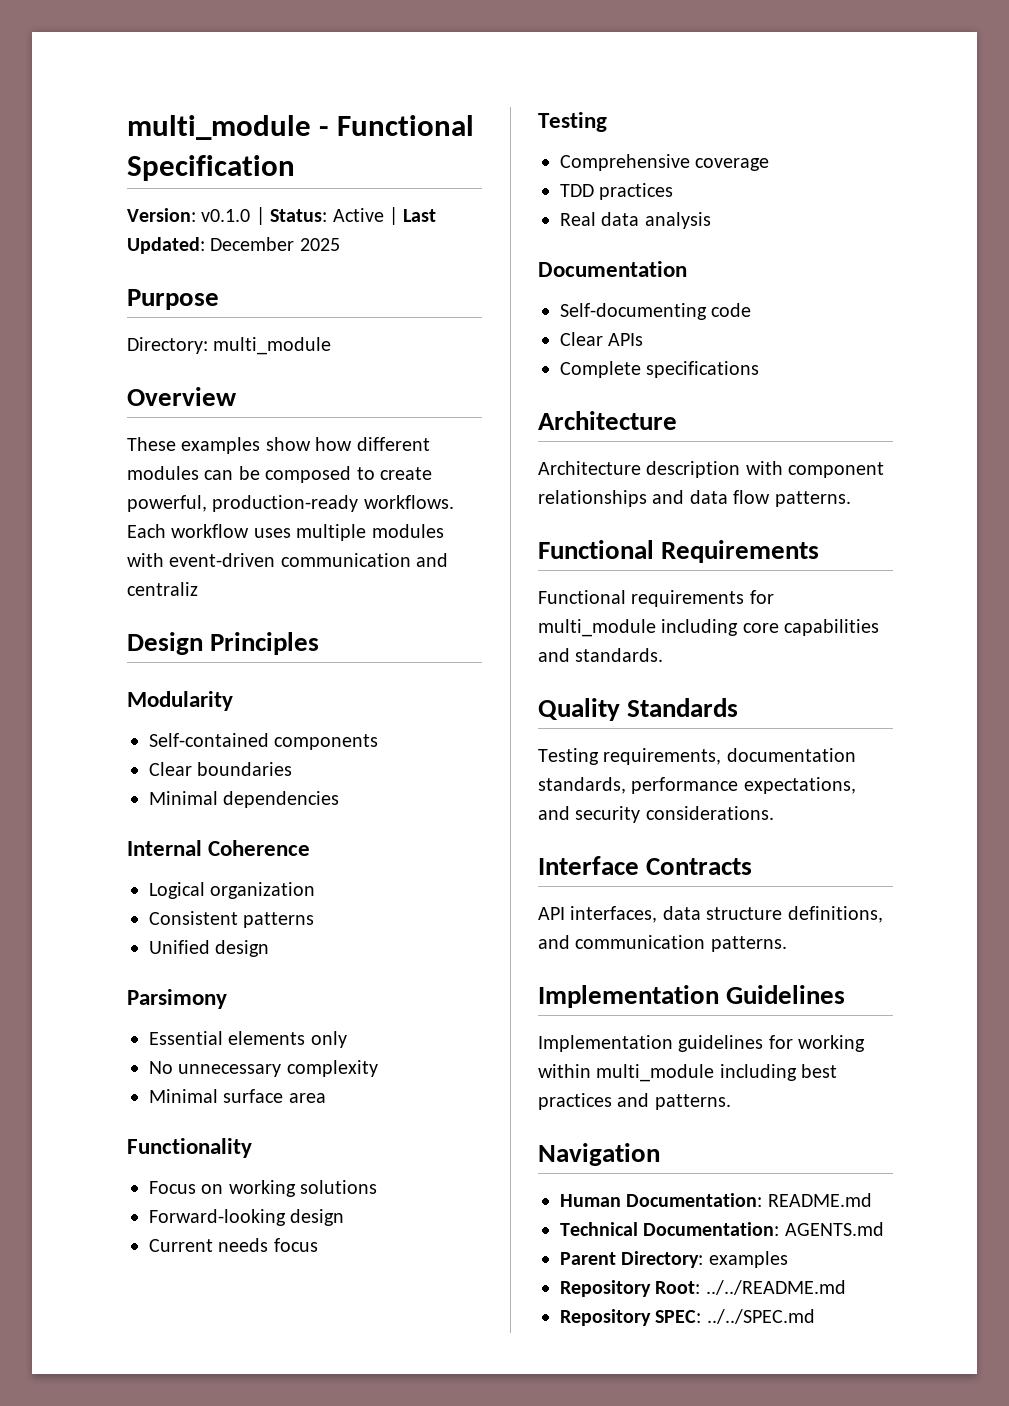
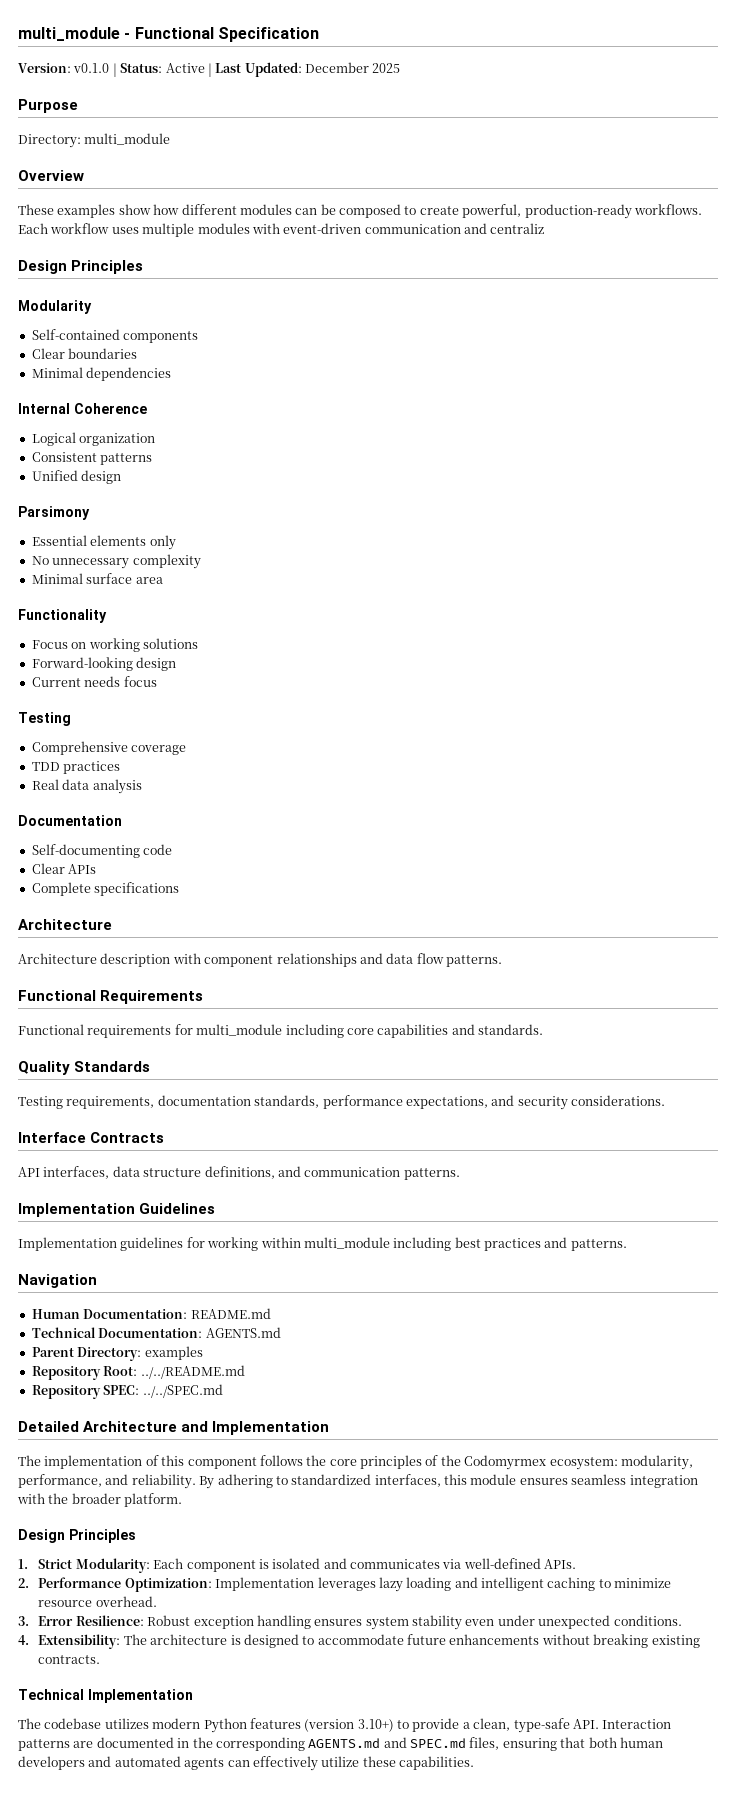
+ Detailed Architecture and Implementation
+ The implementation of this component follows the core principles of the Codomyrmex ecosystem: modularity, performance, and reliability. By adhering to standardized interfaces, this module ensures seamless integration with the broader platform.
+ Design Principles
+ 1. Strict Modularity: Each component is isolated and communicates via well-defined APIs.
+ 2. Performance Optimization: Implementation leverages lazy loading and intelligent caching to minimize resource overhead.
+ 3. Error Resilience: Robust exception handling ensures system stability even under unexpected conditions.
+ 4. Extensibility: The architecture is designed to accommodate future enhancements without breaking existing contracts.
+ Technical Implementation
+ The codebase utilizes modern Python features (version 3.10+) to provide a clean, type-safe API. Interaction patterns are documented in the corresponding AGENTS.md and SPEC.md files, ensuring that both human developers and automated agents can effectively utilize these capabilities.

